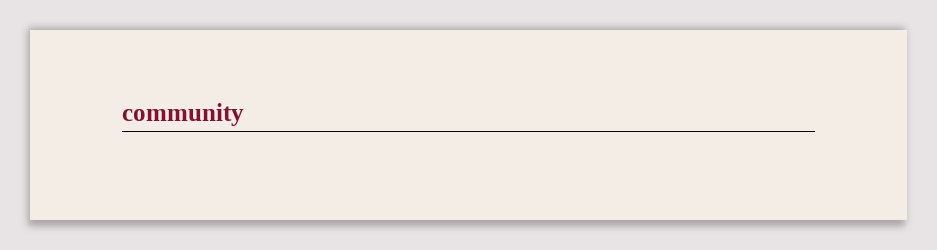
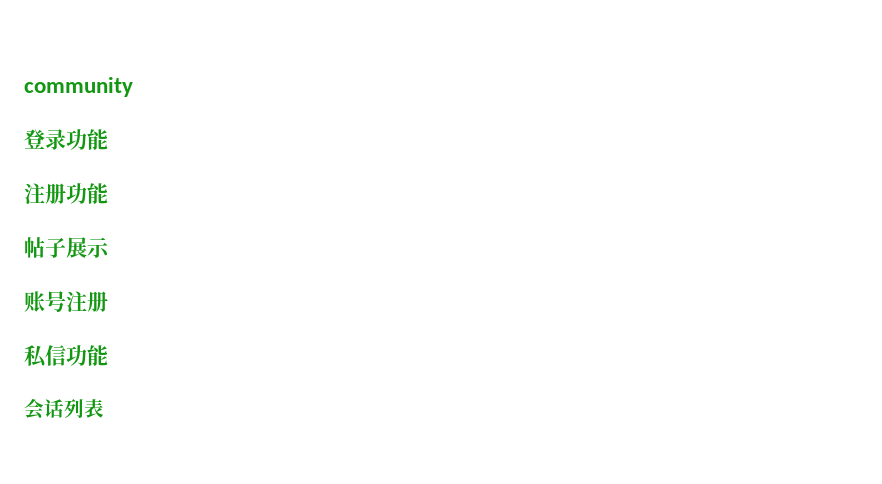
+ 登录功能
+ 注册功能
+ 帖子展示
+ 账号注册
+ 私信功能
+ 会话列表

